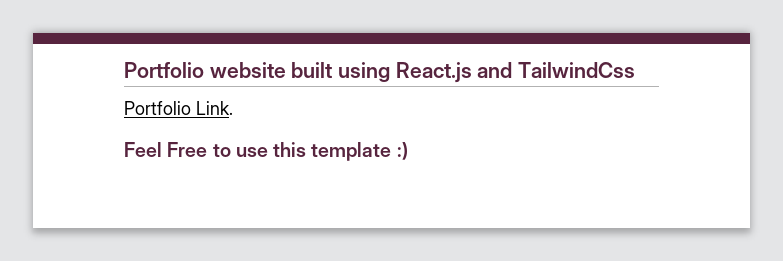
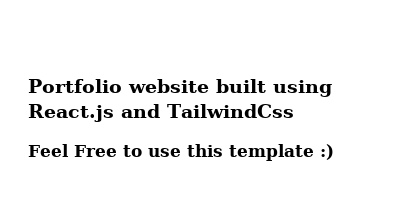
- Portfolio Link.

